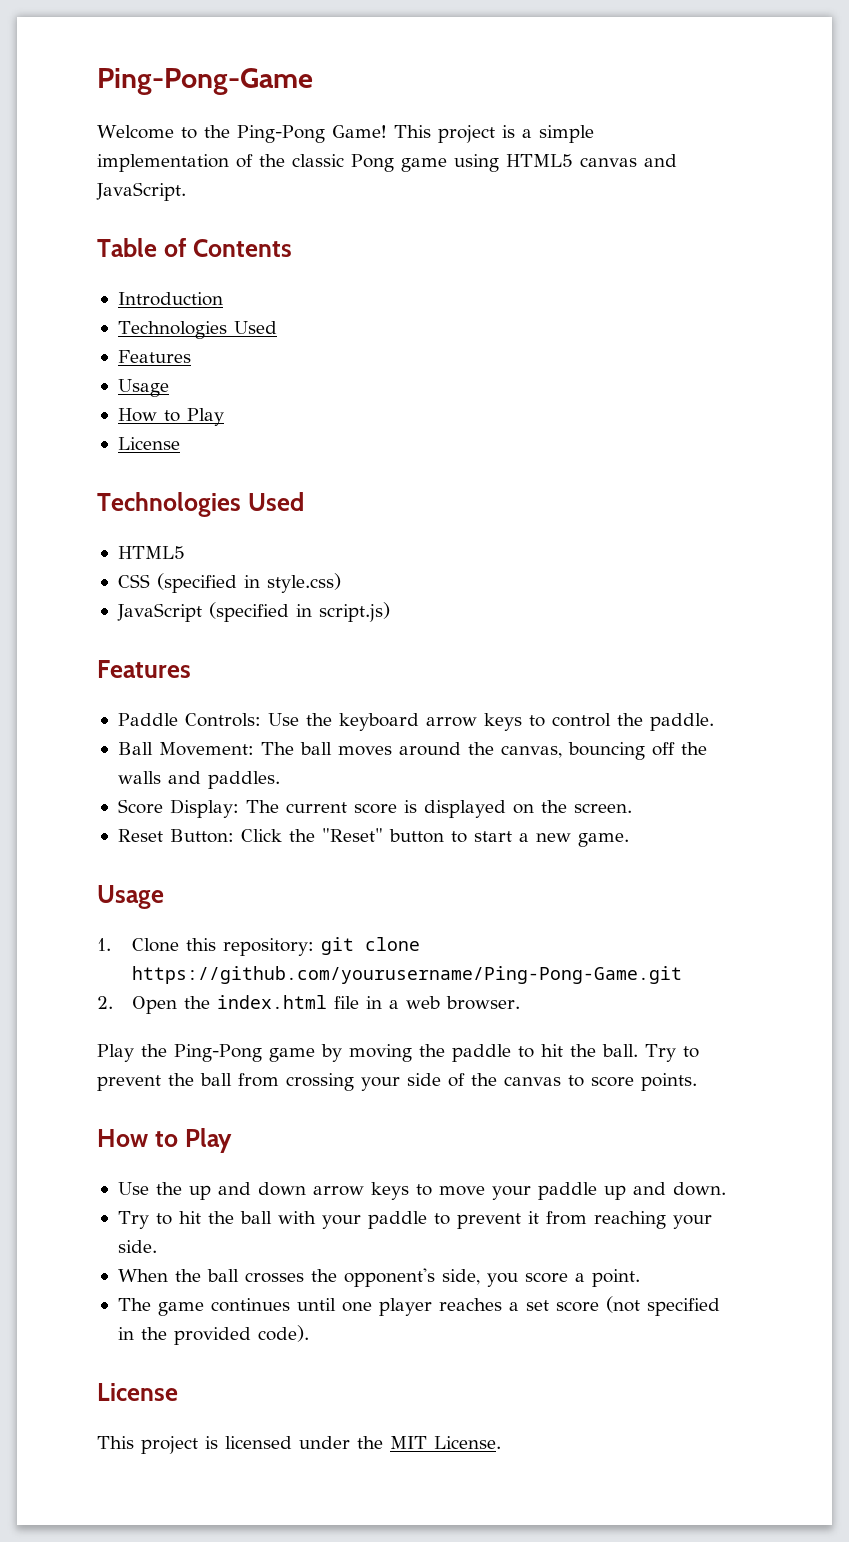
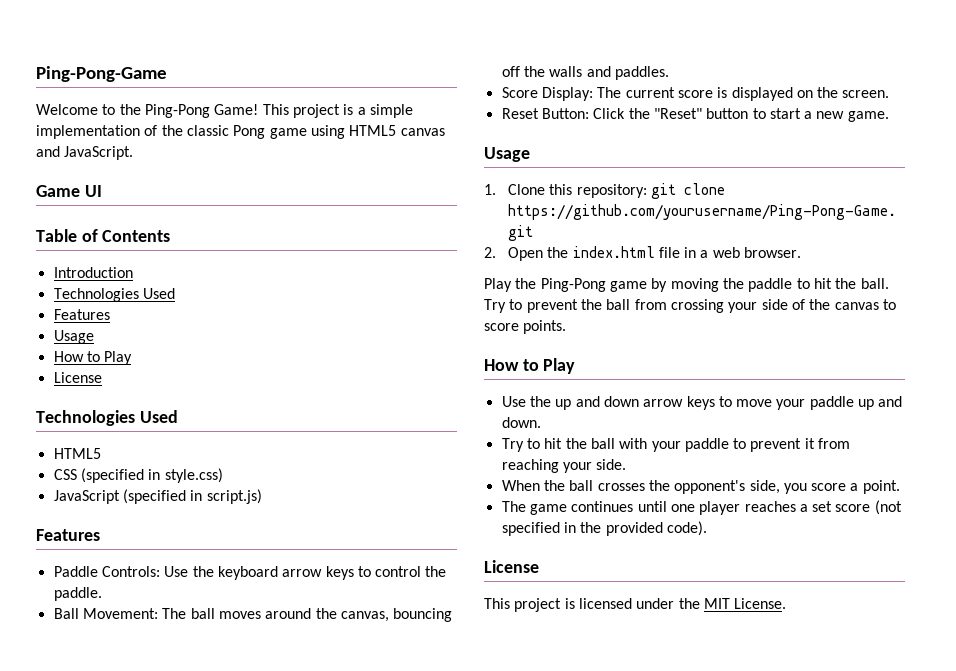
+ Game UI

